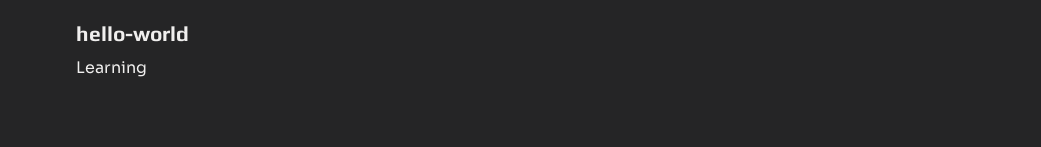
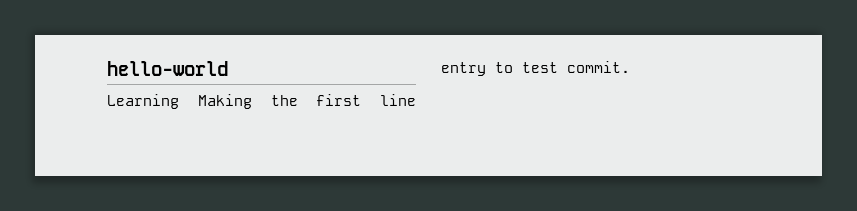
- Learning
+ Learning Making the first line entry to test commit.

